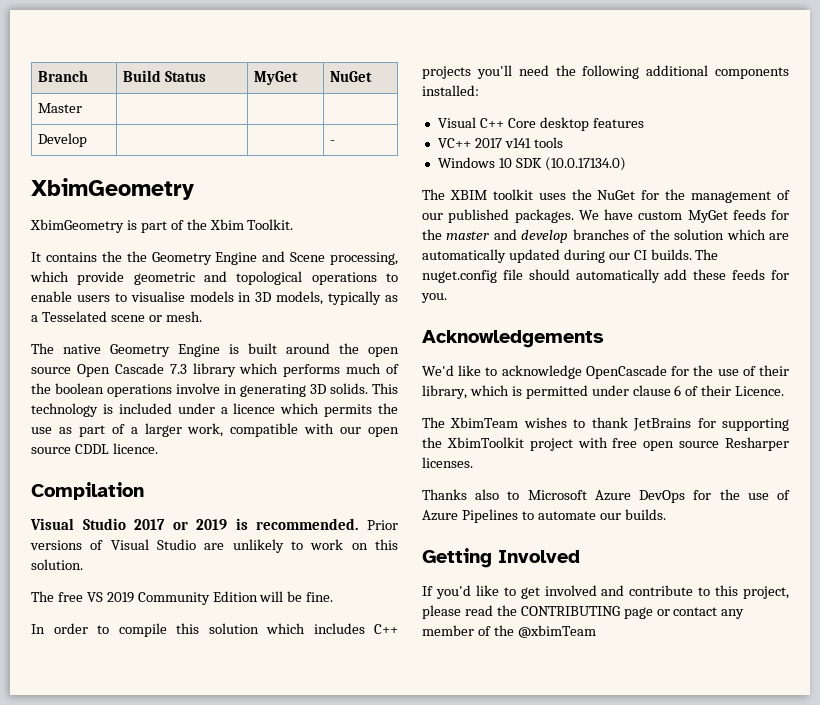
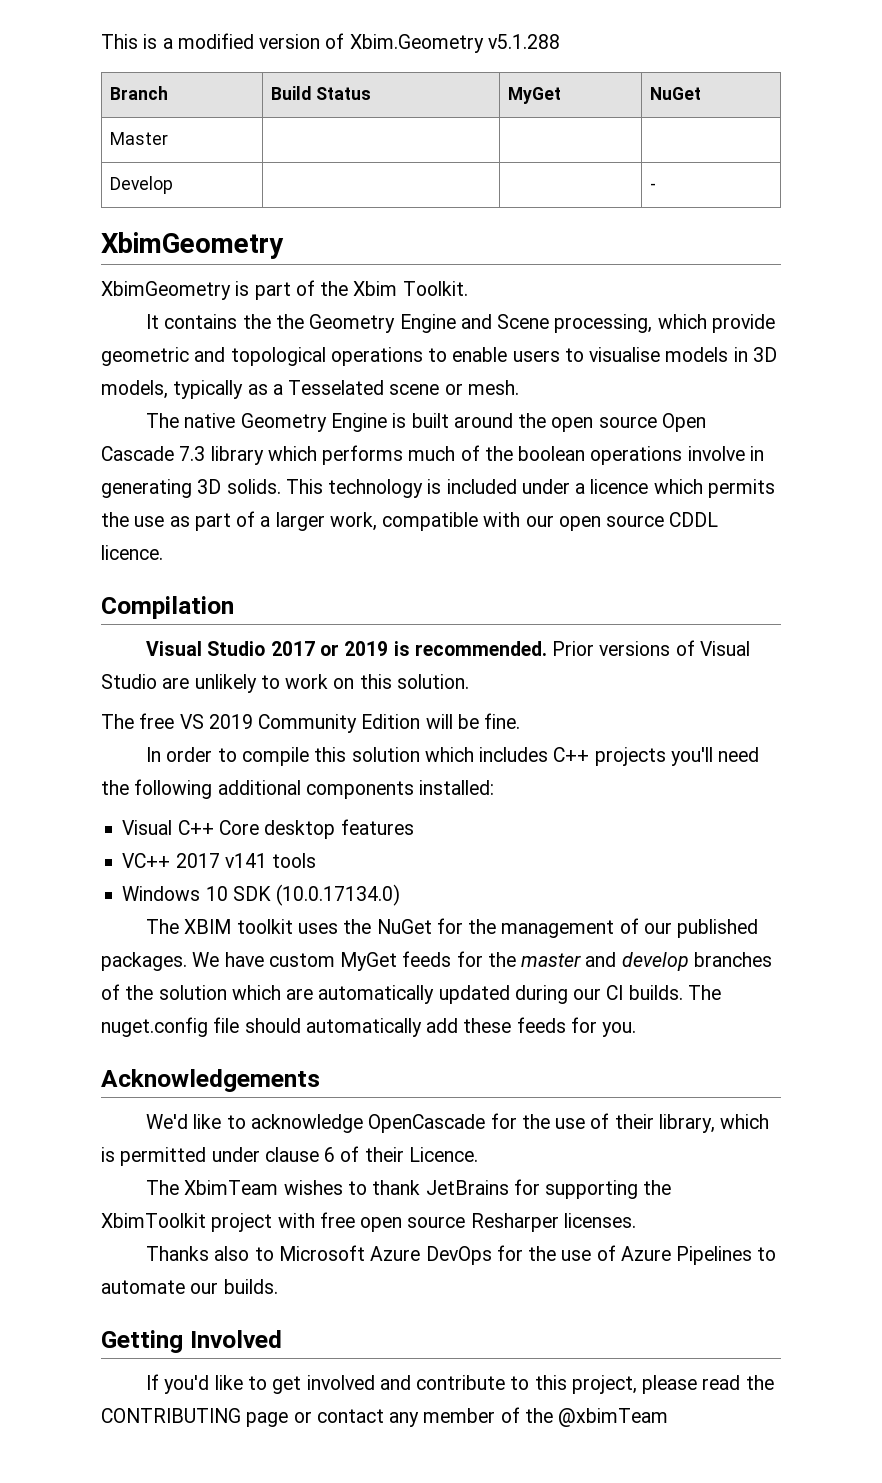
+ This is a modified version of Xbim.Geometry v5.1.288

